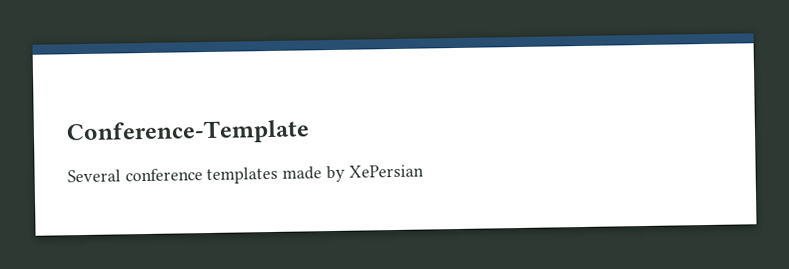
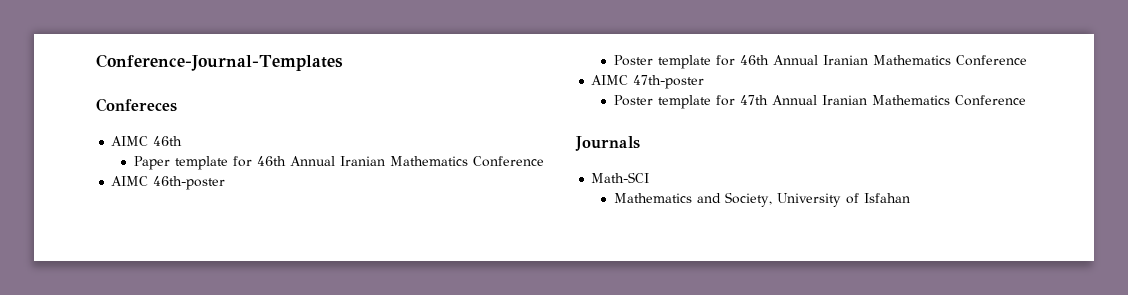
- Conference-Template
- Several conference templates made by XePersian
+ Conference-Journal-Templates
+ Confereces
+ AIMC 46th
+ Paper template for 46th Annual Iranian Mathematics Conference
+ AIMC 46th-poster
+ Poster template for 46th Annual Iranian Mathematics Conference
+ AIMC 47th-poster
+ Poster template for 47th Annual Iranian Mathematics Conference
+ Journals
+ Math-SCI
+ Mathematics and Society, University of Isfahan

